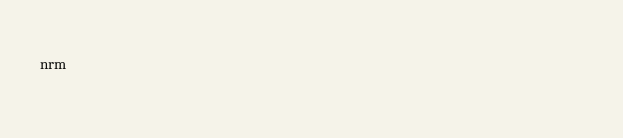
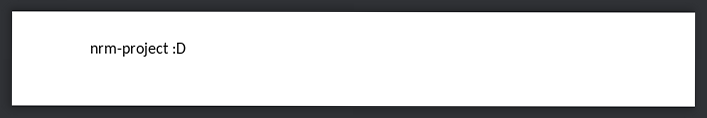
- nrm
+ nrm-project :D

